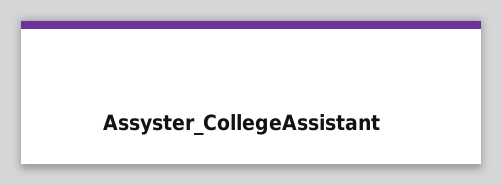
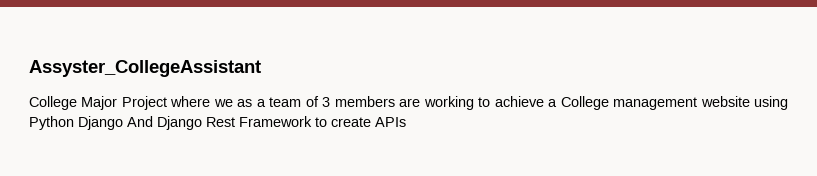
+ College Major Project where we as a team of 3 members are working to achieve a College management website using Python Django And Django Rest Framework to create APIs

